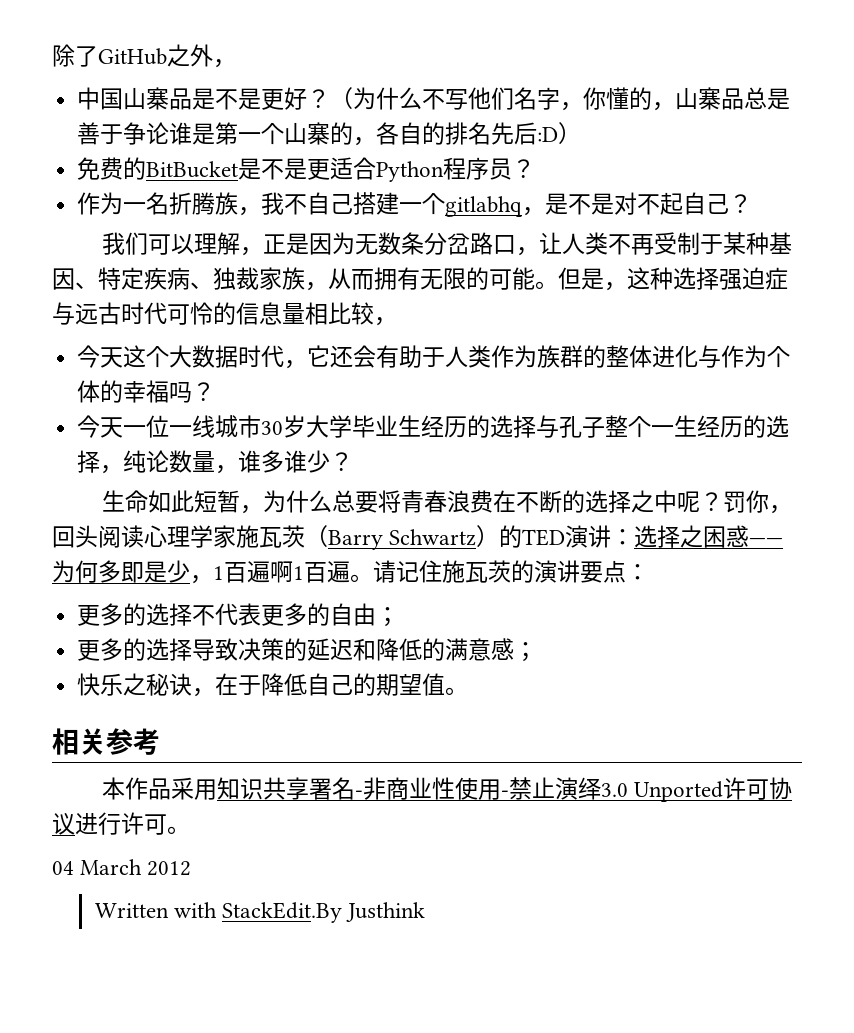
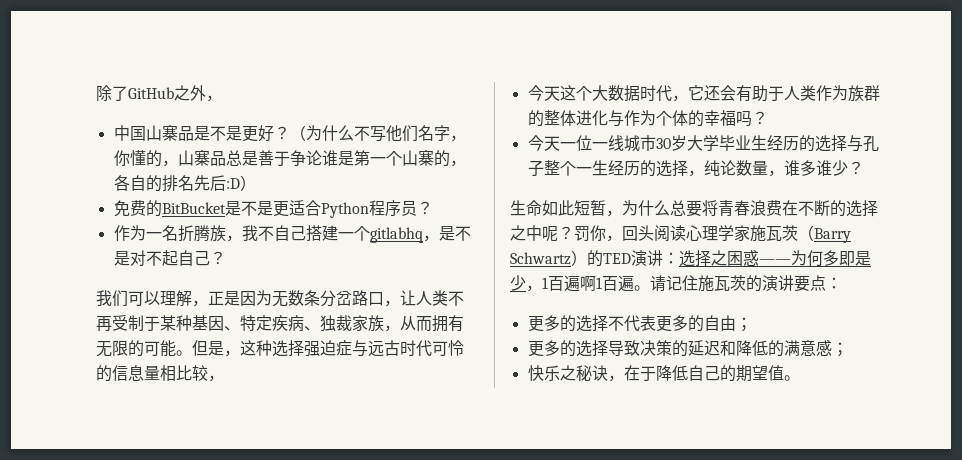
- 相关参考
- 本作品采用知识共享署名-非商业性使用-禁止演绎3.0 Unported许可协议进行许可。
- 04 March 2012
- Written with StackEdit.By Justhink

